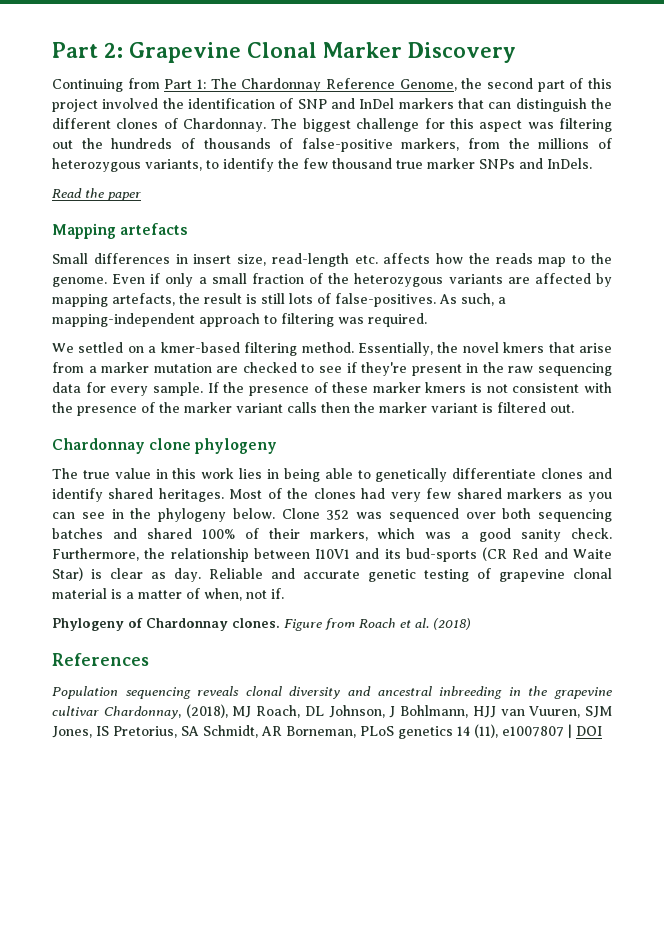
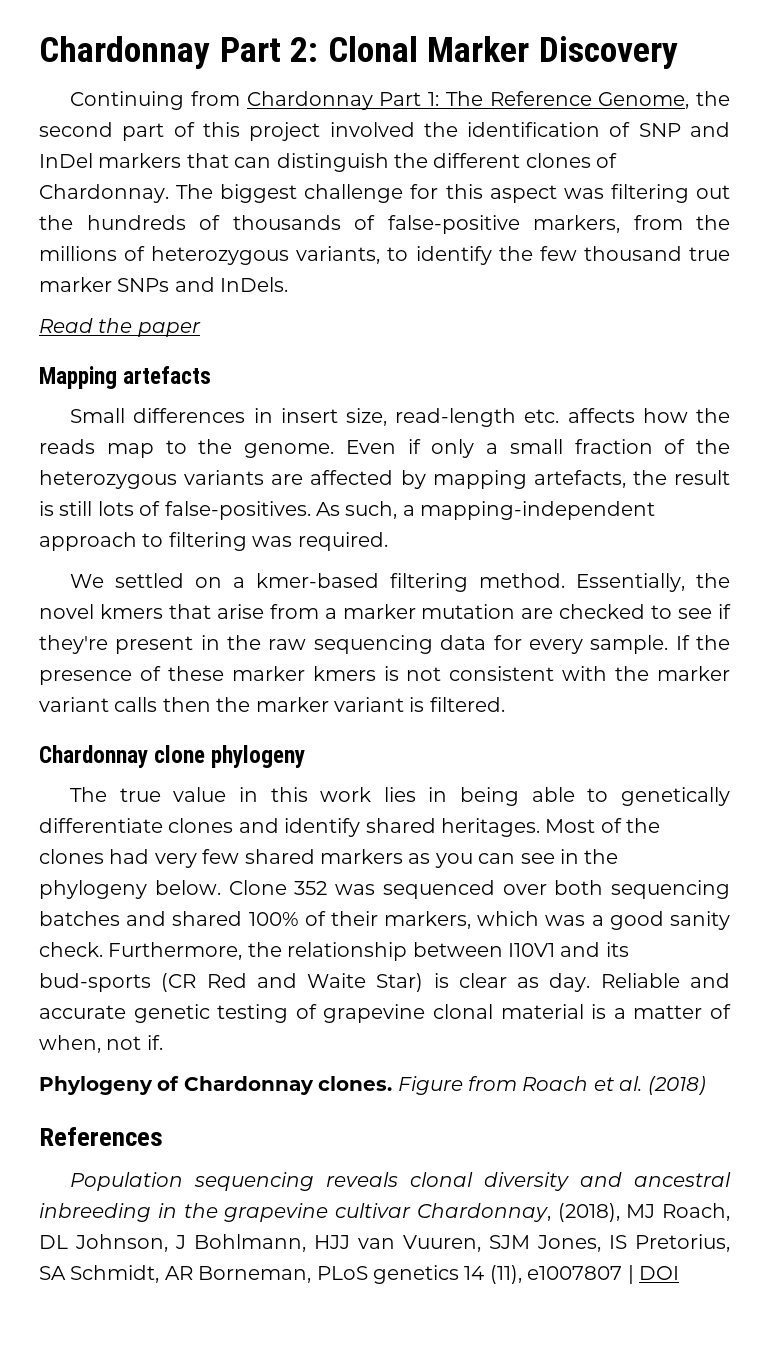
- Part 2: Grapevine Clonal Marker Discovery
+ Chardonnay Part 2: Clonal Marker Discovery
- Continuing from Part 1: The Chardonnay Reference Genome, the second part of this project involved the identification of SNP and InDel markers that can distinguish the different clones of Chardonnay.
+ Continuing from Chardonnay Part 1: The Reference Genome, the second part of this project involved the identification of SNP and InDel markers that can distinguish the different clones of Chardonnay.
- If the presence of these marker kmers is not consistent with the presence of the marker variant calls then the marker variant is filtered out.
+ If the presence of these marker kmers is not consistent with the marker variant calls then the marker variant is filtered.

